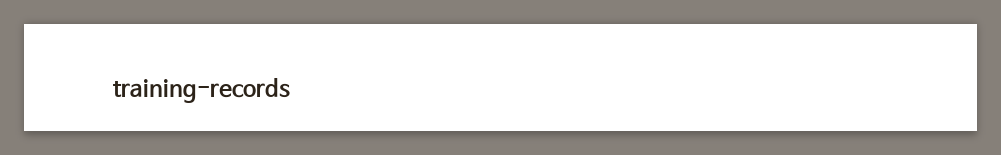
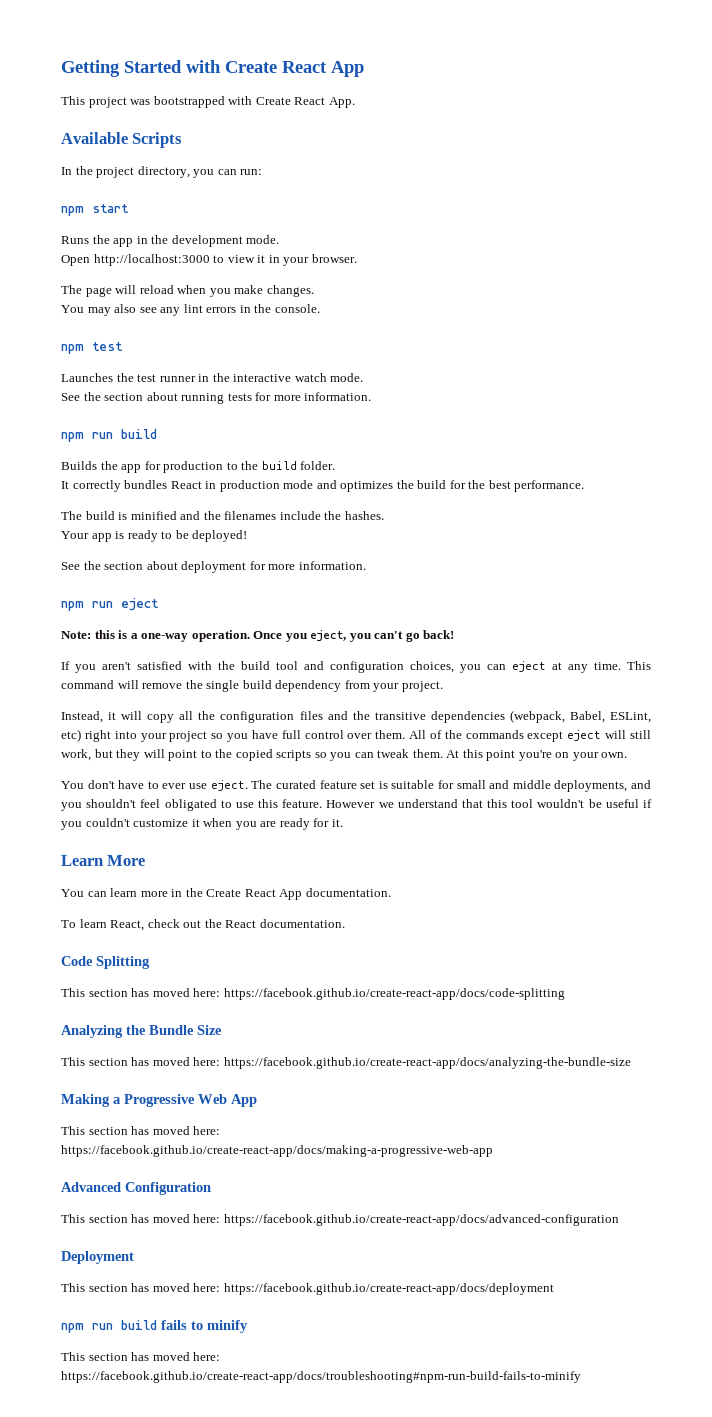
- training-records
+ Getting Started with Create React App
+ This project was bootstrapped with Create React App.
+ Available Scripts
+ In the project directory, you can run:
+ npm start
+ Runs the app in the development mode.
+ Open http://localhost:3000 to view it in your browser.
+ The page will reload when you make changes.
+ You may also see any lint errors in the console.
+ npm test
+ Launches the test runner in the interactive watch mode.
+ See the section about running tests for more information.
+ npm run build
+ Builds the app for production to the build folder.
+ It correctly bundles React in production mode and optimizes the build for the best performance.
+ The build is minified and the filenames include the hashes.
+ Your app is ready to be deployed!
+ See the section about deployment for more information.
+ npm run eject
+ Note: this is a one-way operation. Once you eject, you can't go back!
+ If you aren't satisfied with the build tool and configuration choices, you can eject at any time. This command will remove the single build dependency from your project.
+ Instead, it will copy all the configuration files and the transitive dependencies (webpack, Babel, ESLint, etc) right into your project so you have full control over them. All of the commands except eject will still work, but they will point to the copied scripts so you can tweak them. At this point you're on your own.
+ You don't have to ever use eject. The curated feature set is suitable for small and middle deployments, and you shouldn't feel obligated to use this feature. However we understand that this tool wouldn't be useful if you couldn't customize it when you are ready for it.
+ Learn More
+ You can learn more in the Create React App documentation.
+ To learn React, check out the React documentation.
+ Code Splitting
+ This section has moved here: https://facebook.github.io/create-react-app/docs/code-splitting
+ Analyzing the Bundle Size
+ This section has moved here: https://facebook.github.io/create-react-app/docs/analyzing-the-bundle-size
+ Making a Progressive Web App
+ This section has moved here: https://facebook.github.io/create-react-app/docs/making-a-progressive-web-app
+ Advanced Configuration
+ This section has moved here: https://facebook.github.io/create-react-app/docs/advanced-configuration
+ Deployment
+ This section has moved here: https://facebook.github.io/create-react-app/docs/deployment
+ npm run build fails to minify
+ This section has moved here: https://facebook.github.io/create-react-app/docs/troubleshooting#npm-run-build-fails-to-minify

